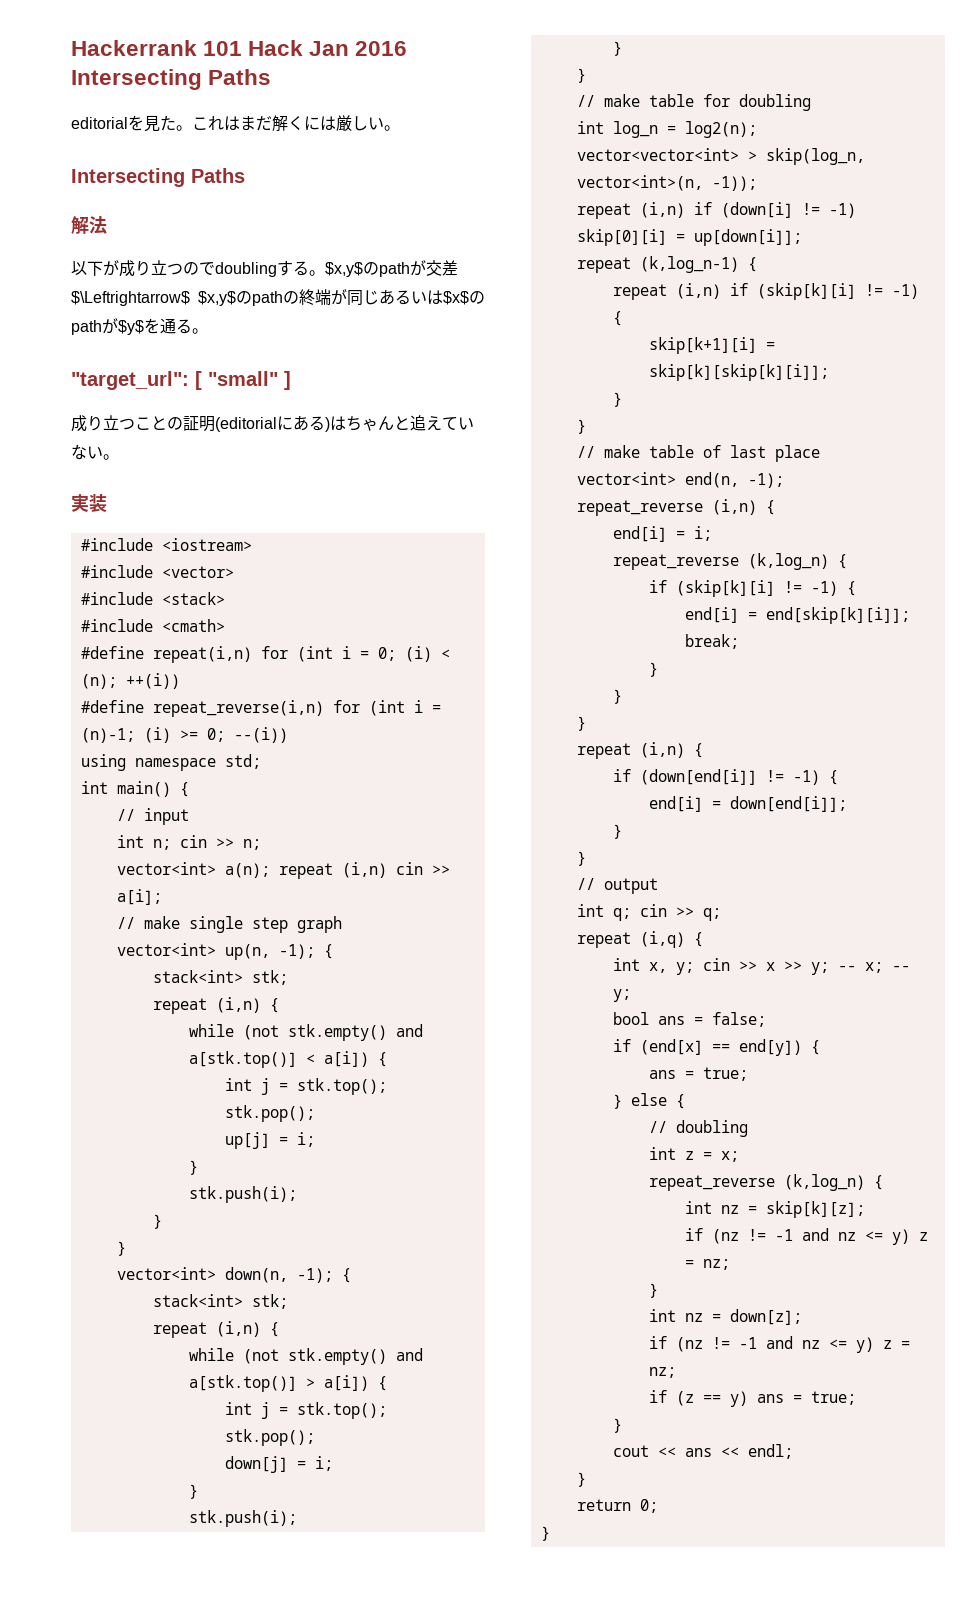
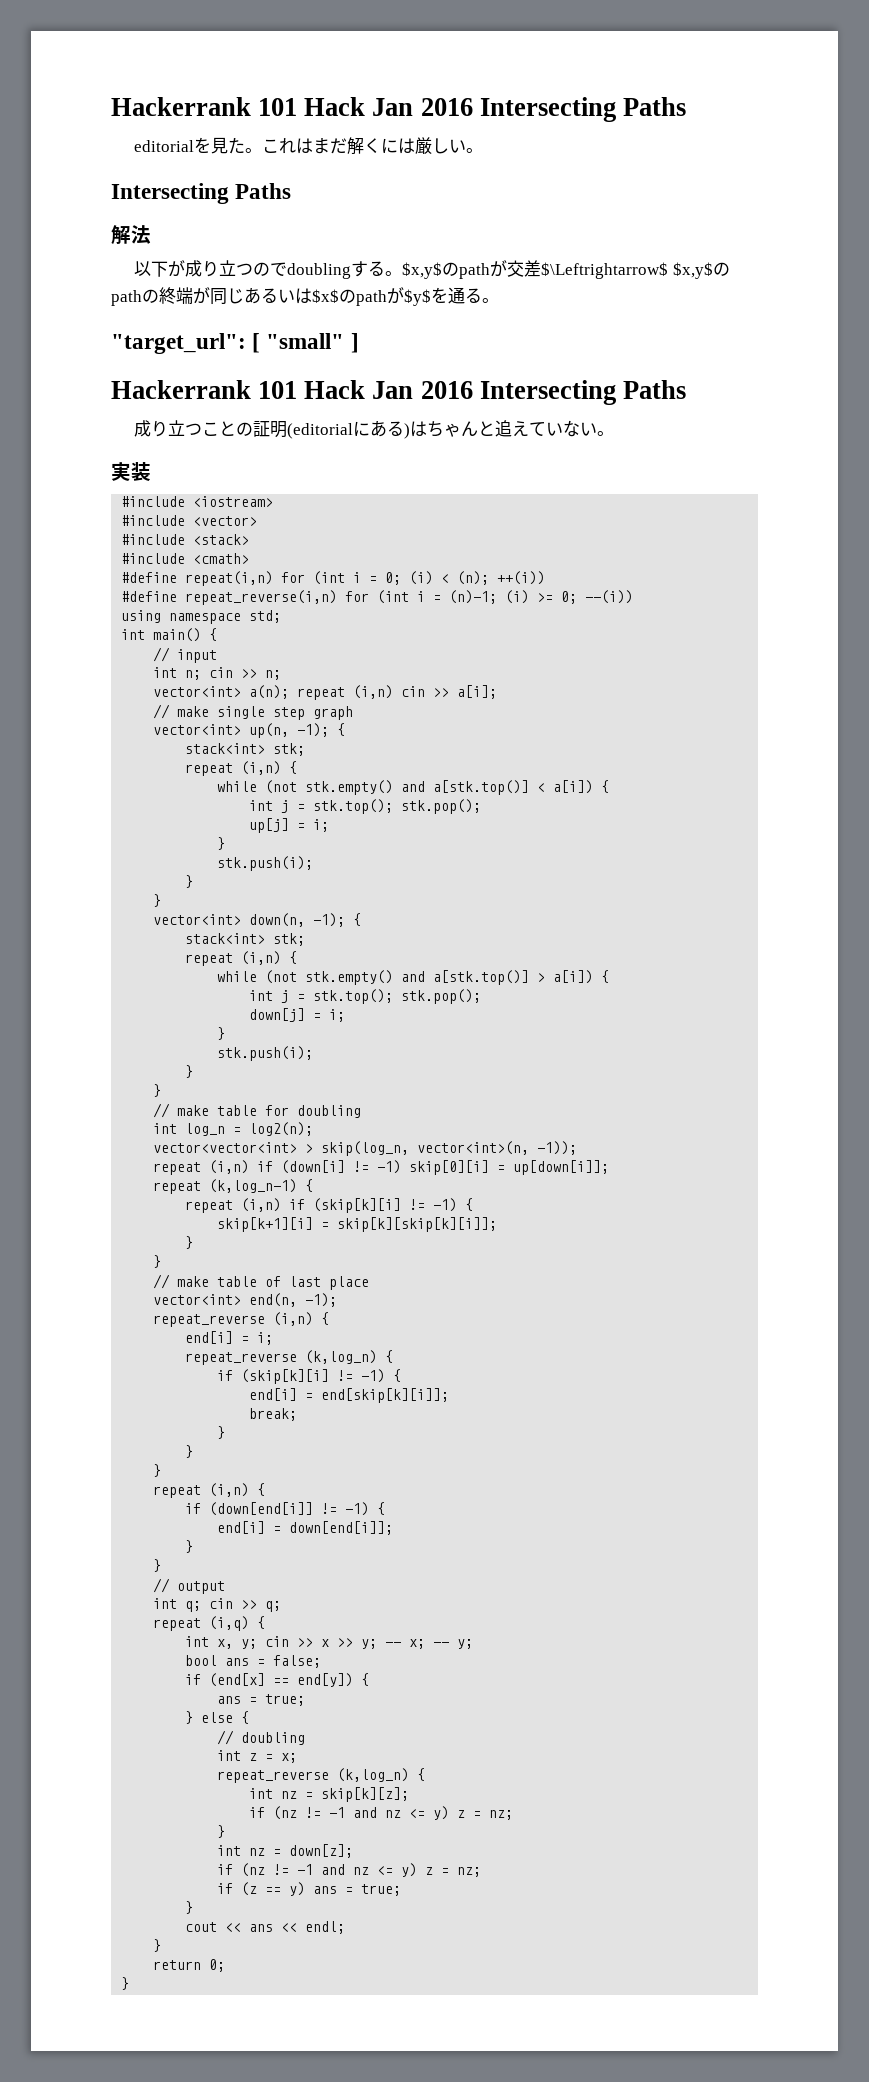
  "target_url": [ "small" ]
+ Hackerrank 101 Hack Jan 2016 Intersecting Paths

